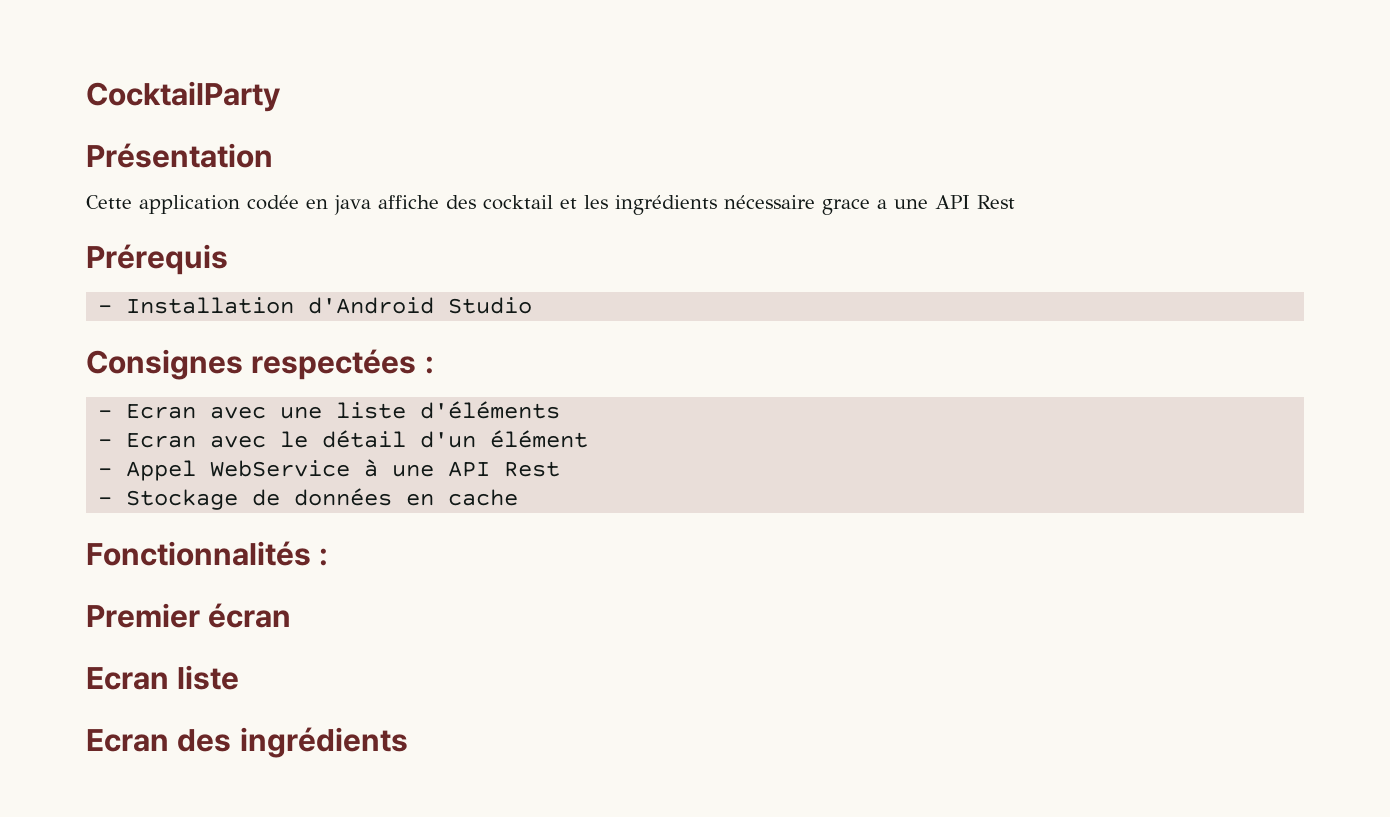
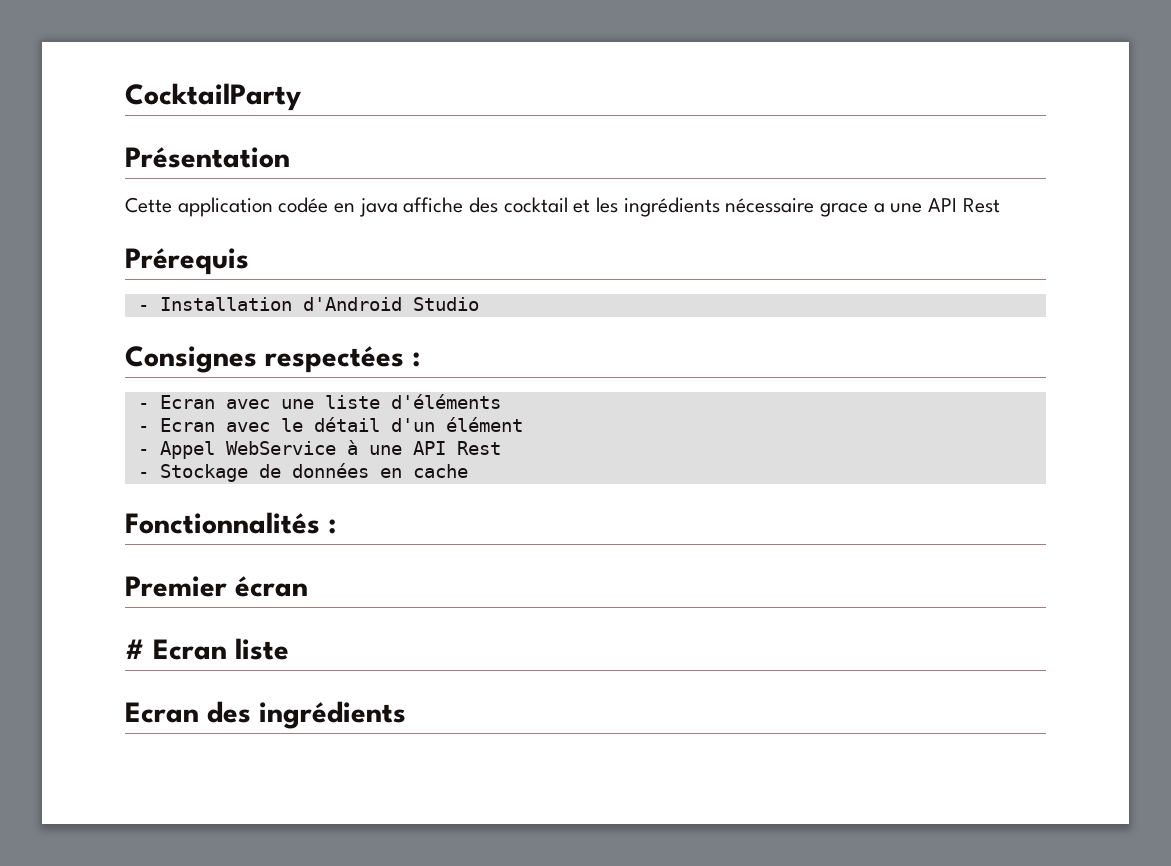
- Ecran liste
+ # Ecran liste

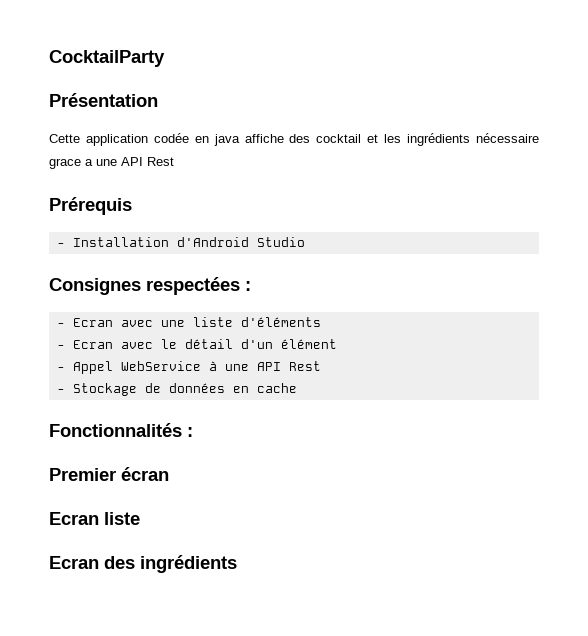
- # Ecran liste
+ Ecran liste

